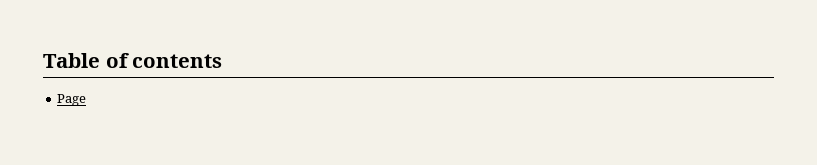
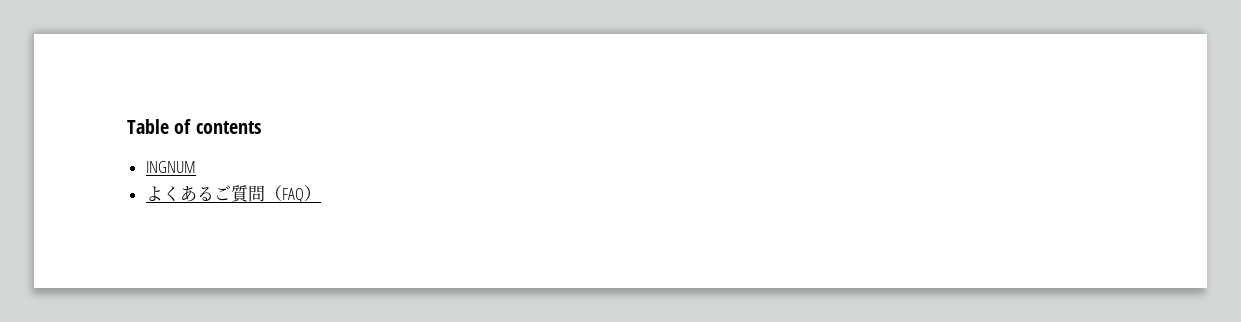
- Page
+ INGNUM
+ よくあるご質問（FAQ）

